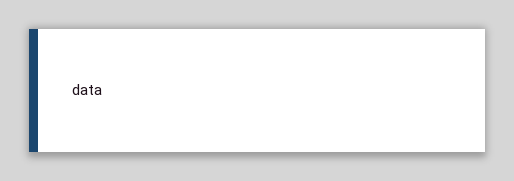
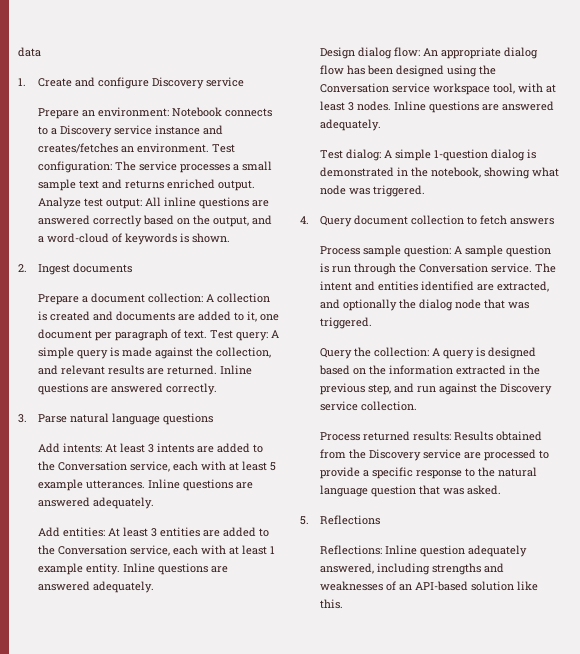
+ 1. Create and configure Discovery service
+ Prepare an environment: Notebook connects to a Discovery service instance and creates/fetches an environment. Test configuration: The service processes a small sample text and returns enriched output. Analyze test output: All inline questions are answered correctly based on the output, and a word-cloud of keywords is shown.
+ 2. Ingest documents
+ Prepare a document collection: A collection is created and documents are added to it, one document per paragraph of text. Test query: A simple query is made against the collection, and relevant results are returned. Inline questions are answered correctly.
+ 3. Parse natural language questions
+ Add intents: At least 3 intents are added to the Conversation service, each with at least 5 example utterances. Inline questions are answered adequately.
+ Add entities: At least 3 entities are added to the Conversation service, each with at least 1 example entity. Inline questions are answered adequately.
+ Design dialog flow: An appropriate dialog flow has been designed using the Conversation service workspace tool, with at least 3 nodes. Inline questions are answered adequately.
+ Test dialog: A simple 1-question dialog is demonstrated in the notebook, showing what node was triggered.
+ 4. Query document collection to fetch answers
+ Process sample question: A sample question is run through the Conversation service. The intent and entities identified are extracted, and optionally the dialog node that was triggered.
+ Query the collection: A query is designed based on the information extracted in the previous step, and run against the Discovery service collection.
+ Process returned results: Results obtained from the Discovery service are processed to provide a specific response to the natural language question that was asked.
+ 5. Reflections
+ Reflections: Inline question adequately answered, including strengths and weaknesses of an API-based solution like this.

